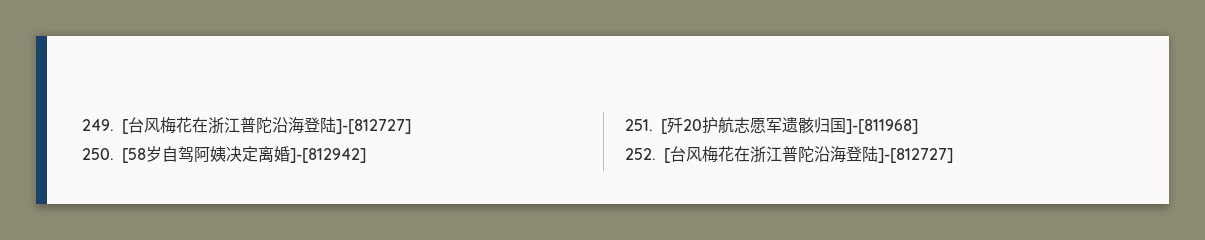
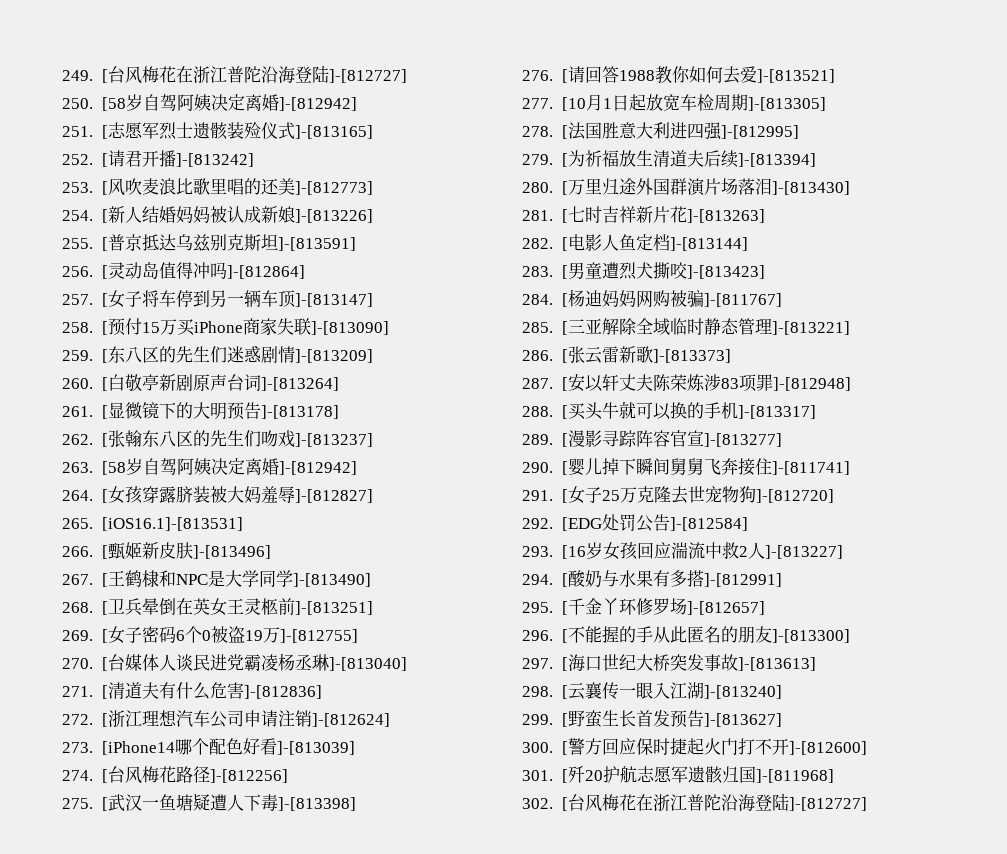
- 251. [歼20护航志愿军遗骸归国]-[811968]
+ 251. [志愿军烈士遗骸装殓仪式]-[813165]
+ 252. [请君开播]-[813242]
+ 253. [风吹麦浪比歌里唱的还美]-[812773]
+ 254. [新人结婚妈妈被认成新娘]-[813226]
+ 255. [普京抵达乌兹别克斯坦]-[813591]
+ 256. [灵动岛值得冲吗]-[812864]
+ 257. [女子将车停到另一辆车顶]-[813147]
+ 258. [预付15万买iPhone商家失联]-[813090]
+ 259. [东八区的先生们迷惑剧情]-[813209]
+ 260. [白敬亭新剧原声台词]-[813264]
+ 261. [显微镜下的大明预告]-[813178]
+ 262. [张翰东八区的先生们吻戏]-[813237]
+ 263. [58岁自驾阿姨决定离婚]-[812942]
+ 264. [女孩穿露脐装被大妈羞辱]-[812827]
+ 265. [iOS16.1]-[813531]
+ 266. [甄姬新皮肤]-[813496]
+ 267. [王鹤棣和NPC是大学同学]-[813490]
+ 268. [卫兵晕倒在英女王灵柩前]-[813251]
+ 269. [女子密码6个0被盗19万]-[812755]
+ 270. [台媒体人谈民进党霸凌杨丞琳]-[813040]
+ 271. [清道夫有什么危害]-[812836]
+ 272. [浙江理想汽车公司申请注销]-[812624]
+ 273. [iPhone14哪个配色好看]-[813039]
+ 274. [台风梅花路径]-[812256]
+ 275. [武汉一鱼塘疑遭人下毒]-[813398]
+ 276. [请回答1988教你如何去爱]-[813521]
+ 277. [10月1日起放宽车检周期]-[813305]
+ 278. [法国胜意大利进四强]-[812995]
+ 279. [为祈福放生清道夫后续]-[813394]
+ 280. [万里归途外国群演片场落泪]-[813430]
+ 281. [七时吉祥新片花]-[813263]
+ 282. [电影人鱼定档]-[813144]
+ 283. [男童遭烈犬撕咬]-[813423]
+ 284. [杨迪妈妈网购被骗]-[811767]
+ 285. [三亚解除全域临时静态管理]-[813221]
+ 286. [张云雷新歌]-[813373]
+ 287. [安以轩丈夫陈荣炼涉83项罪]-[812948]
+ 288. [买头牛就可以换的手机]-[813317]
+ 289. [漫影寻踪阵容官宣]-[813277]
+ 290. [婴儿掉下瞬间舅舅飞奔接住]-[811741]
+ 291. [女子25万克隆去世宠物狗]-[812720]
+ 292. [EDG处罚公告]-[812584]
+ 293. [16岁女孩回应湍流中救2人]-[813227]
+ 294. [酸奶与水果有多搭]-[812991]
+ 295. [千金丫环修罗场]-[812657]
+ 296. [不能握的手从此匿名的朋友]-[813300]
+ 297. [海口世纪大桥突发事故]-[813613]
+ 298. [云襄传一眼入江湖]-[813240]
+ 299. [野蛮生长首发预告]-[813627]
+ 300. [警方回应保时捷起火门打不开]-[812600]
+ 301. [歼20护航志愿军遗骸归国]-[811968]
- 252. [台风梅花在浙江普陀沿海登陆]-[812727]
+ 302. [台风梅花在浙江普陀沿海登陆]-[812727]

